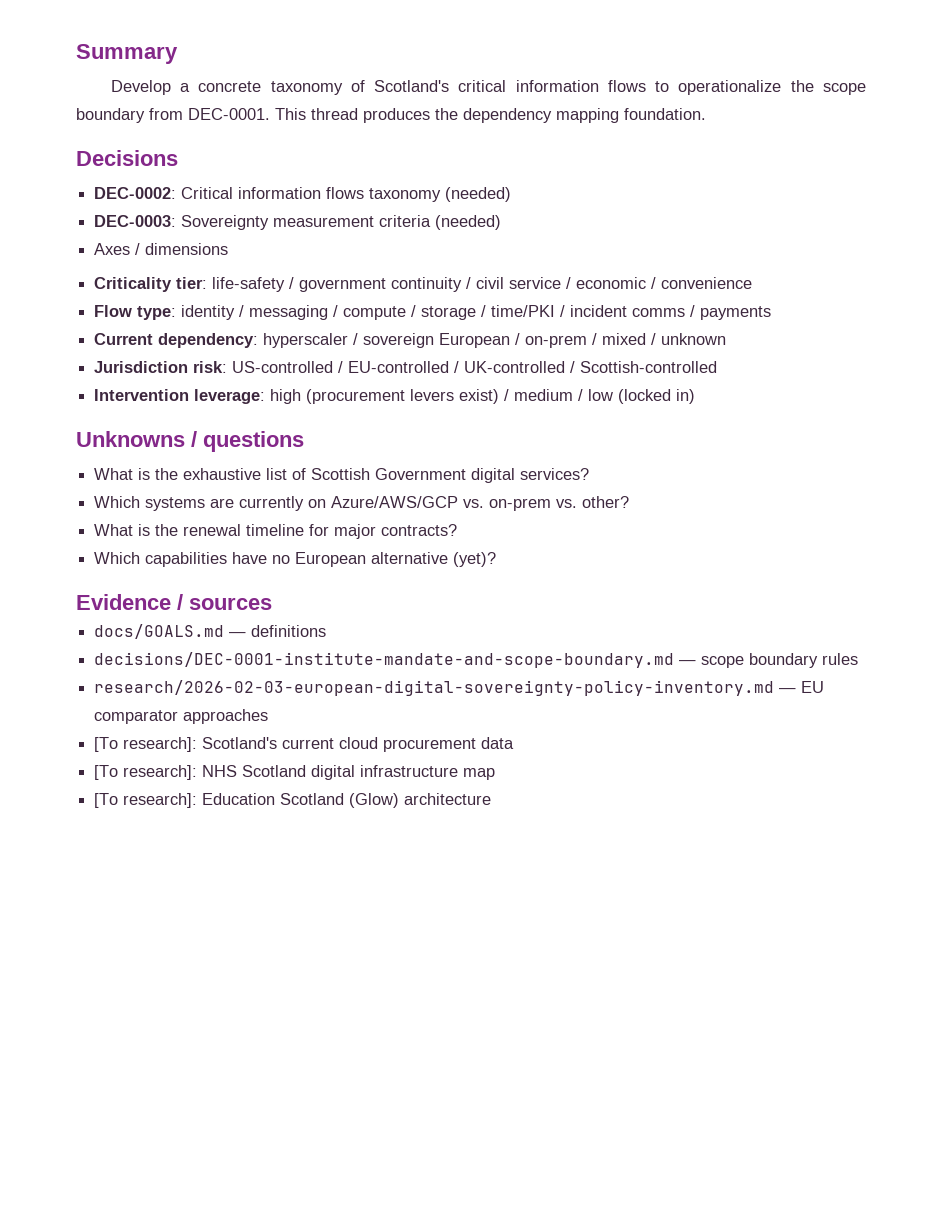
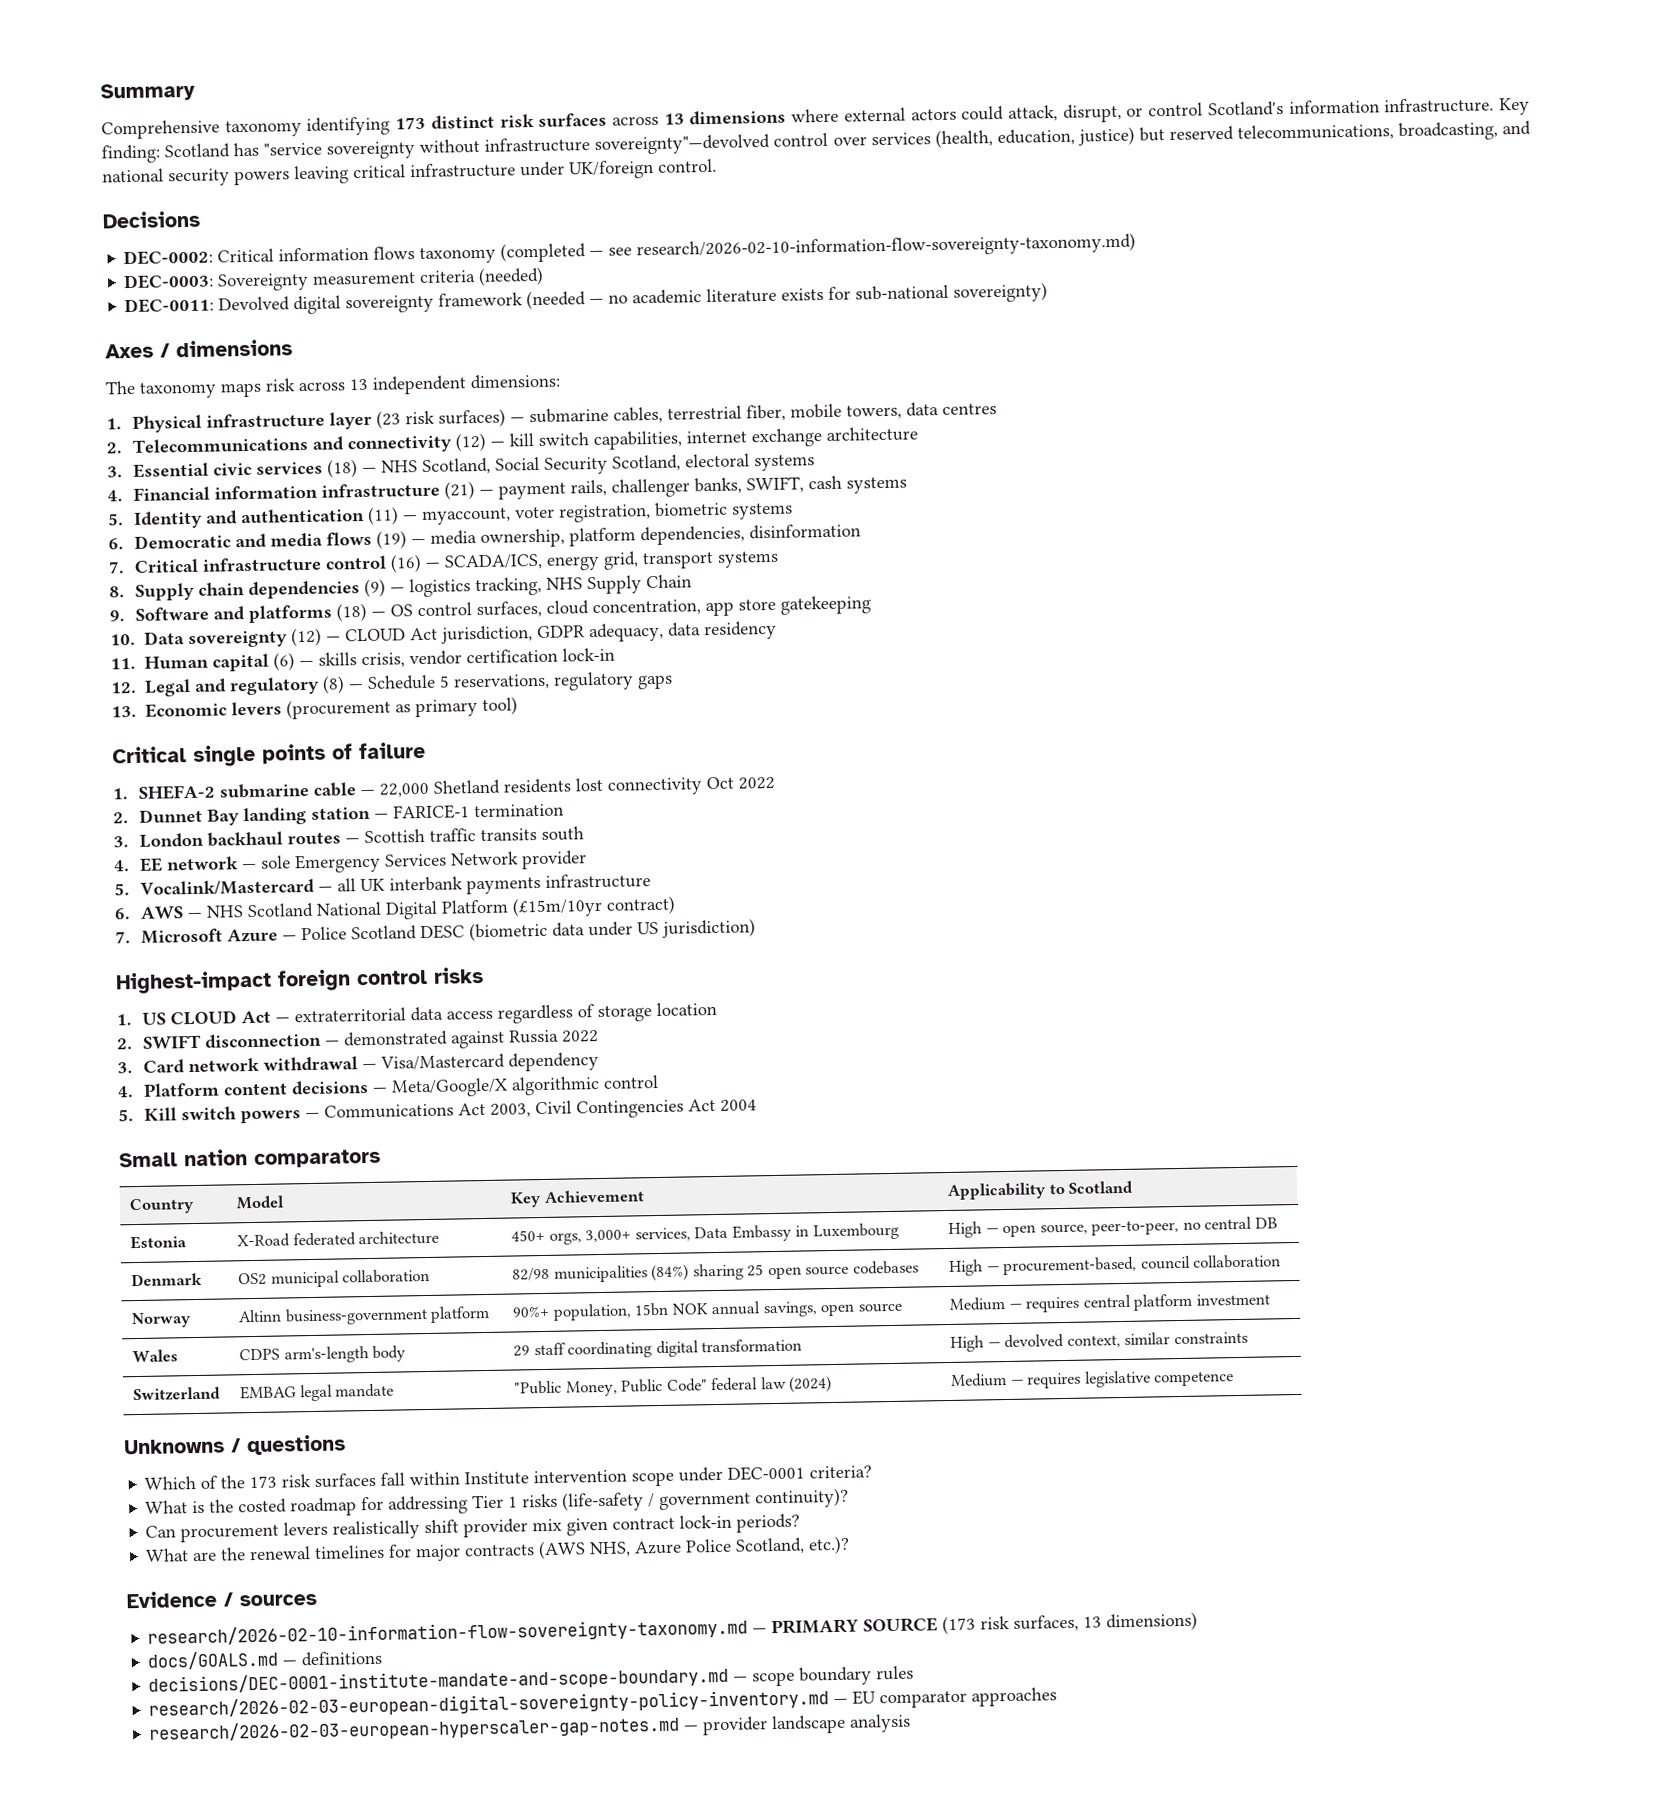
- Develop a concrete taxonomy of Scotland's critical information flows to operationalize the scope boundary from DEC-0001. This thread produces the dependency mapping foundation.
+ Comprehensive taxonomy identifying 173 distinct risk surfaces across 13 dimensions where external actors could attack, disrupt, or control Scotland's information infrastructure. Key finding: Scotland has "service sovereignty without infrastructure sovereignty"—devolved control over services (health, education, justice) but reserved telecommunications, broadcasting, and national security powers leaving critical infrastructure under UK/foreign control.
- DEC-0002: Critical information flows taxonomy (needed)
+ DEC-0002: Critical information flows taxonomy (completed — see research/2026-02-10-information-flow-sovereignty-taxonomy.md)
+ DEC-0011: Devolved digital sovereignty framework (needed — no academic literature exists for sub-national sovereignty)
  Axes / dimensions
- Criticality tier: life-safety / government continuity / civil service / economic / convenience
- Flow type: identity / messaging / compute / storage / time/PKI / incident comms / payments
- Current dependency: hyperscaler / sovereign European / on-prem / mixed / unknown
- Jurisdiction risk: US-controlled / EU-controlled / UK-controlled / Scottish-controlled
- Intervention leverage: high (procurement levers exist) / medium / low (locked in)
+ The taxonomy maps risk across 13 independent dimensions:
+ 1. Physical infrastructure layer (23 risk surfaces) — submarine cables, terrestrial fiber, mobile towers, data centres
+ 2. Telecommunications and connectivity (12) — kill switch capabilities, internet exchange architecture
+ 3. Essential civic services (18) — NHS Scotland, Social Security Scotland, electoral systems
+ 4. Financial information infrastructure (21) — payment rails, challenger banks, SWIFT, cash systems
+ 5. Identity and authentication (11) — myaccount, voter registration, biometric systems
+ 6. Democratic and media flows (19) — media ownership, platform dependencies, disinformation
+ 7. Critical infrastructure control (16) — SCADA/ICS, energy grid, transport systems
+ 8. Supply chain dependencies (9) — logistics tracking, NHS Supply Chain
+ 9. Software and platforms (18) — OS control surfaces, cloud concentration, app store gatekeeping
+ 10. Data sovereignty (12) — CLOUD Act jurisdiction, GDPR adequacy, data residency
+ 11. Human capital (6) — skills crisis, vendor certification lock-in
+ 12. Legal and regulatory (8) — Schedule 5 reservations, regulatory gaps
+ 13. Economic levers (procurement as primary tool)
+ Critical single points of failure
+ 1. SHEFA-2 submarine cable — 22,000 Shetland residents lost connectivity Oct 2022
+ 2. Dunnet Bay landing station — FARICE-1 termination
+ 3. London backhaul routes — Scottish traffic transits south
+ 4. EE network — sole Emergency Services Network provider
+ 5. Vocalink/Mastercard — all UK interbank payments infrastructure
+ 6. AWS — NHS Scotland National Digital Platform (£15m/10yr contract)
+ 7. Microsoft Azure — Police Scotland DESC (biometric data under US jurisdiction)
+ Highest-impact foreign control risks
+ 1. US CLOUD Act — extraterritorial data access regardless of storage location
+ 2. SWIFT disconnection — demonstrated against Russia 2022
+ 3. Card network withdrawal — Visa/Mastercard dependency
+ 4. Platform content decisions — Meta/Google/X algorithmic control
+ 5. Kill switch powers — Communications Act 2003, Civil Contingencies Act 2004
+ Small nation comparators
+ Country | Model | Key Achievement | Applicability to Scotland
+ Estonia | X-Road federated architecture | 450+ orgs, 3,000+ services, Data Embassy in Luxembourg | High — open source, peer-to-peer, no central DB
+ Denmark | OS2 municipal collaboration | 82/98 municipalities (84%) sharing 25 open source codebases | High — procurement-based, council collaboration
+ Norway | Altinn business-government platform | 90%+ population, 15bn NOK annual savings, open source | Medium — requires central platform investment
+ Wales | CDPS arm's-length body | 29 staff coordinating digital transformation | High — devolved context, similar constraints
+ Switzerland | EMBAG legal mandate | "Public Money, Public Code" federal law (2024) | Medium — requires legislative competence
  Unknowns / questions
- What is the exhaustive list of Scottish Government digital services?
- Which systems are currently on Azure/AWS/GCP vs. on-prem vs. other?
- What is the renewal timeline for major contracts?
- Which capabilities have no European alternative (yet)?
+ Which of the 173 risk surfaces fall within Institute intervention scope under DEC-0001 criteria?
+ What is the costed roadmap for addressing Tier 1 risks (life-safety / government continuity)?
+ Can procurement levers realistically shift provider mix given contract lock-in periods?
+ What are the renewal timelines for major contracts (AWS NHS, Azure Police Scotland, etc.)?
  Evidence / sources
+ research/2026-02-10-information-flow-sovereignty-taxonomy.md — PRIMARY SOURCE (173 risk surfaces, 13 dimensions)
- [To research]: Scotland's current cloud procurement data
- [To research]: NHS Scotland digital infrastructure map
- [To research]: Education Scotland (Glow) architecture
+ research/2026-02-03-european-hyperscaler-gap-notes.md — provider landscape analysis

